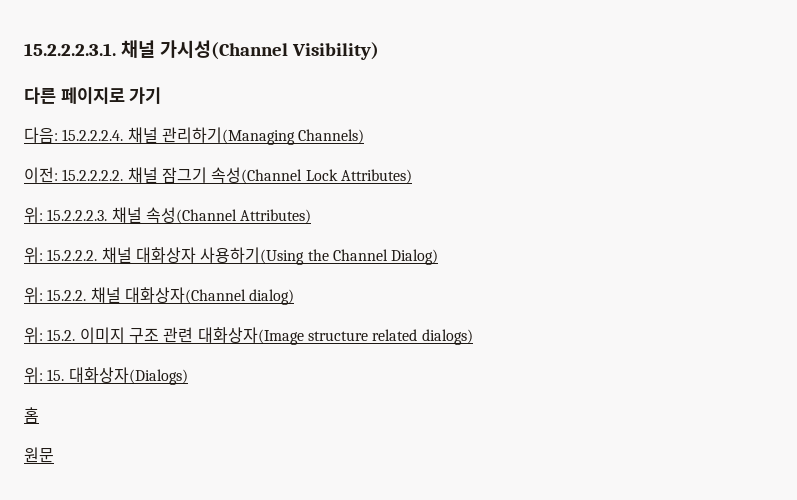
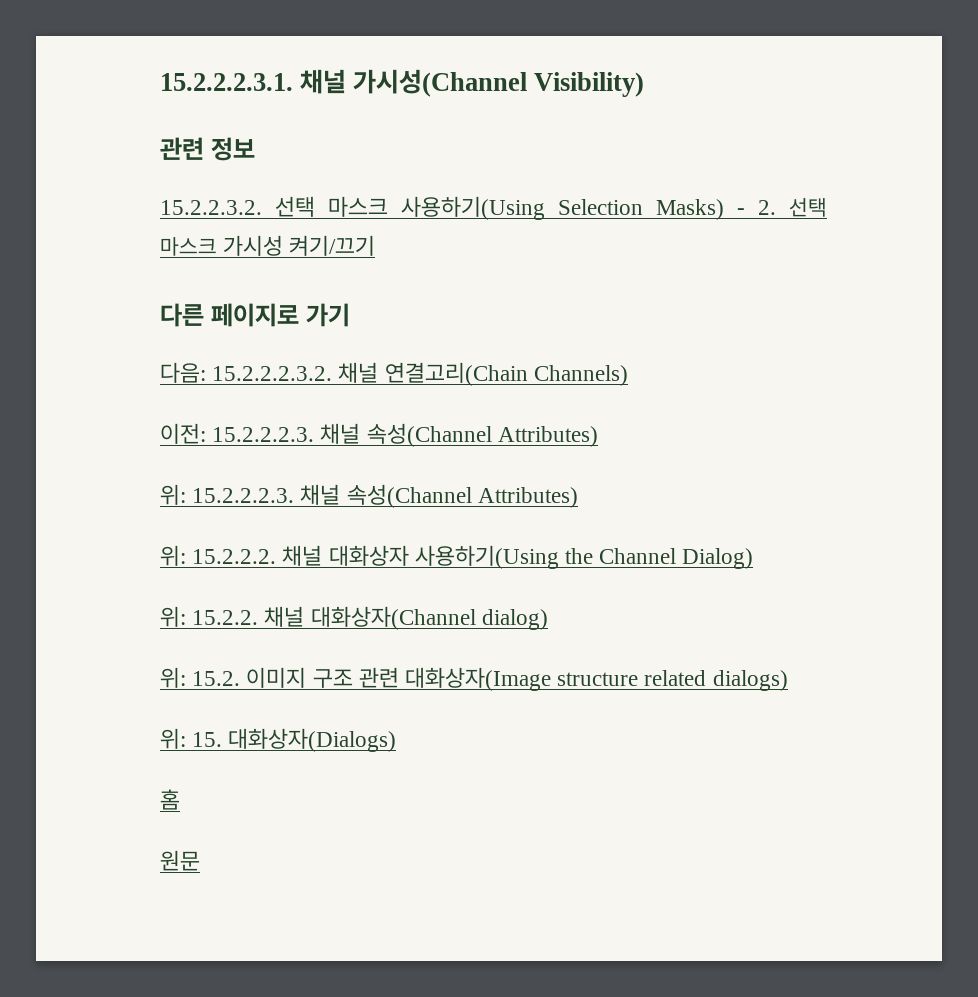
+ 관련 정보
+ 15.2.2.3.2. 선택 마스크 사용하기(Using Selection Masks) - 2. 선택 마스크 가시성 켜기/끄기
- 다음: 15.2.2.2.4. 채널 관리하기(Managing Channels)
+ 다음: 15.2.2.2.3.2. 채널 연결고리(Chain Channels)
- 이전: 15.2.2.2.2. 채널 잠그기 속성(Channel Lock Attributes)
+ 이전: 15.2.2.2.3. 채널 속성(Channel Attributes)

